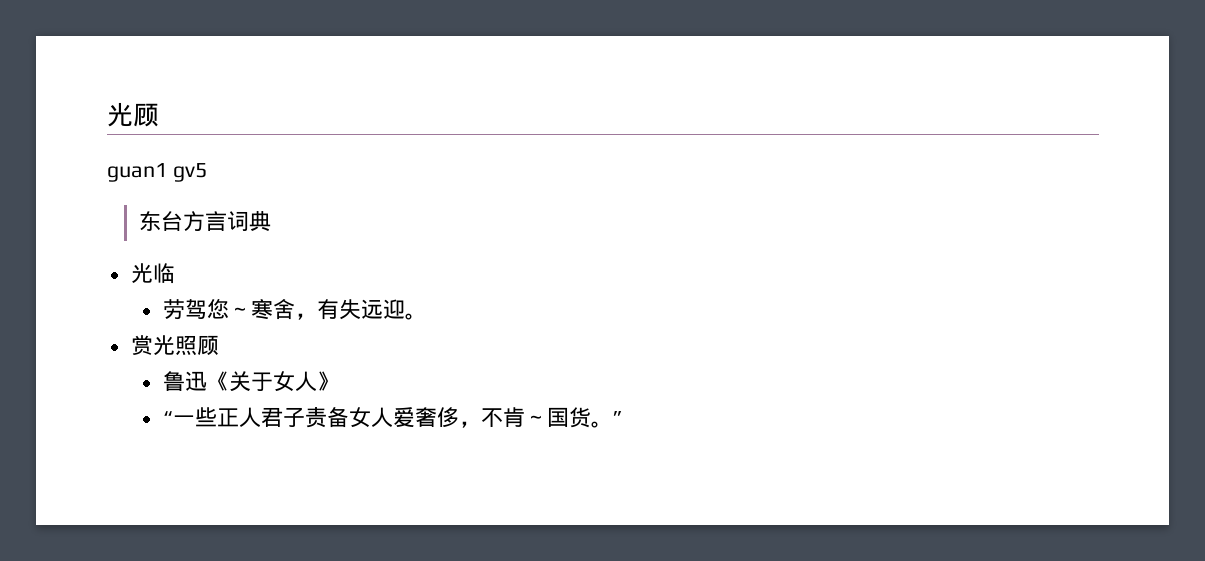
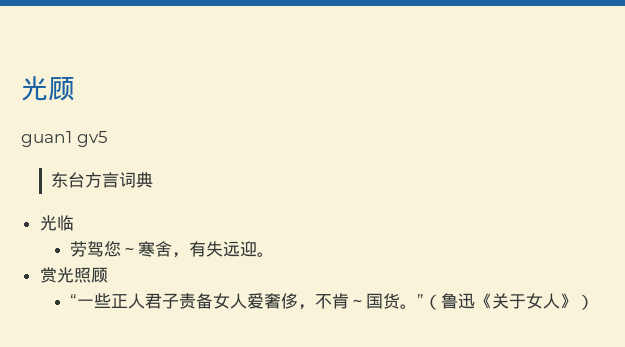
- 鲁迅《关于女人》
- “一些正人君子责备女人爱奢侈，不肯～国货。”
+ “一些正人君子责备女人爱奢侈，不肯～国货。”（鲁迅《关于女人》）

